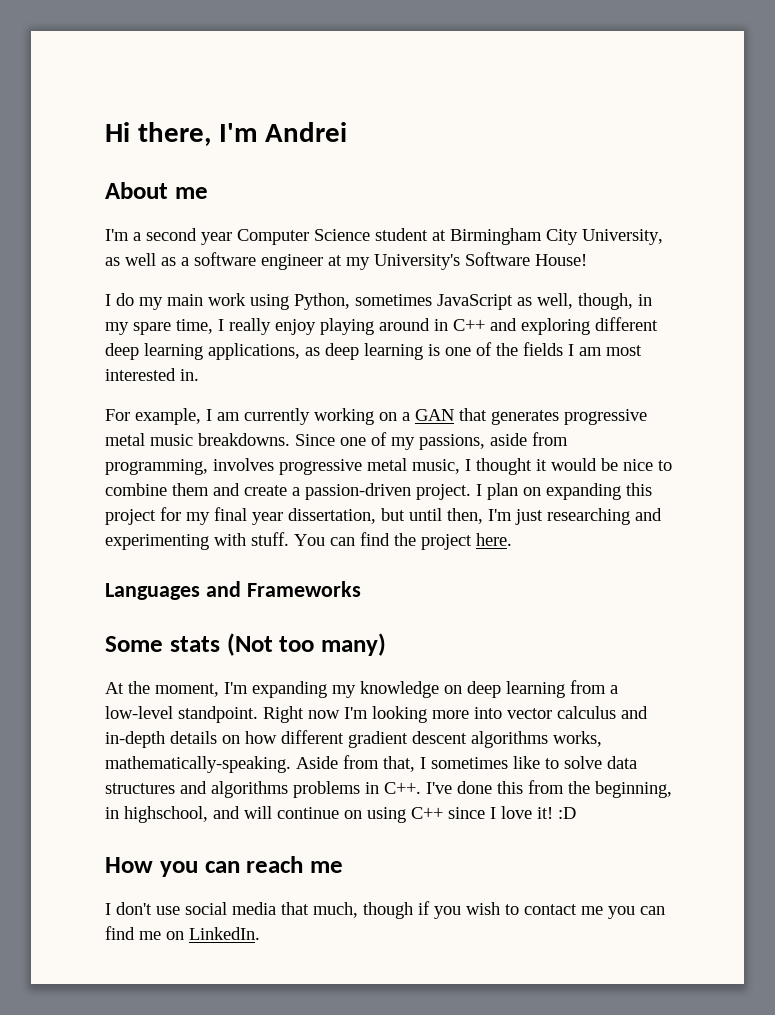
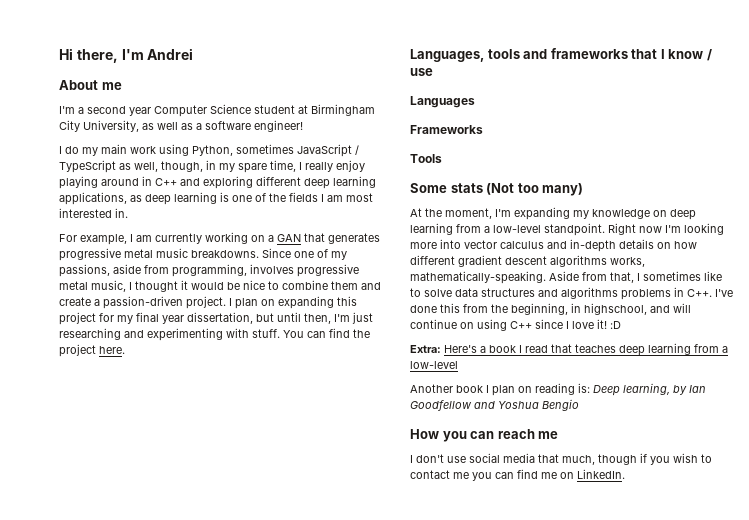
- I'm a second year Computer Science student at Birmingham City University, as well as a software engineer at my University's Software House!
+ I'm a second year Computer Science student at Birmingham City University, as well as a software engineer!
- I do my main work using Python, sometimes JavaScript as well, though, in my spare time, I really enjoy playing around in C++ and exploring different deep learning applications, as deep learning is one of the fields I am most interested in.
+ I do my main work using Python, sometimes JavaScript / TypeScript as well, though, in my spare time, I really enjoy playing around in C++ and exploring different deep learning applications, as deep learning is one of the fields I am most interested in.
+ Languages, tools and frameworks that I know / use
- Languages and Frameworks
+ Languages
+ Frameworks
+ Tools
+ Extra: Here's a book I read that teaches deep learning from a low-level
+ Another book I plan on reading is: Deep learning, by Ian Goodfellow and Yoshua Bengio

